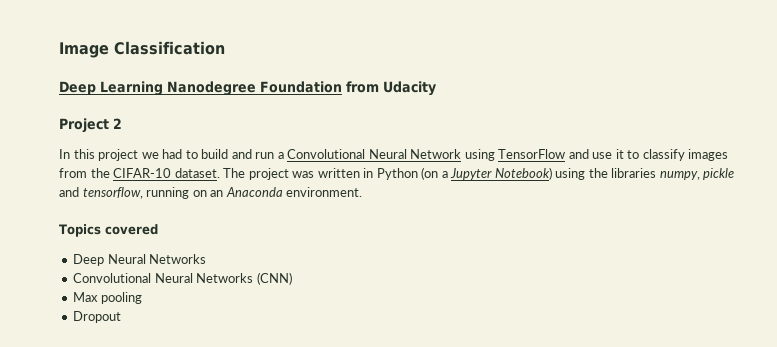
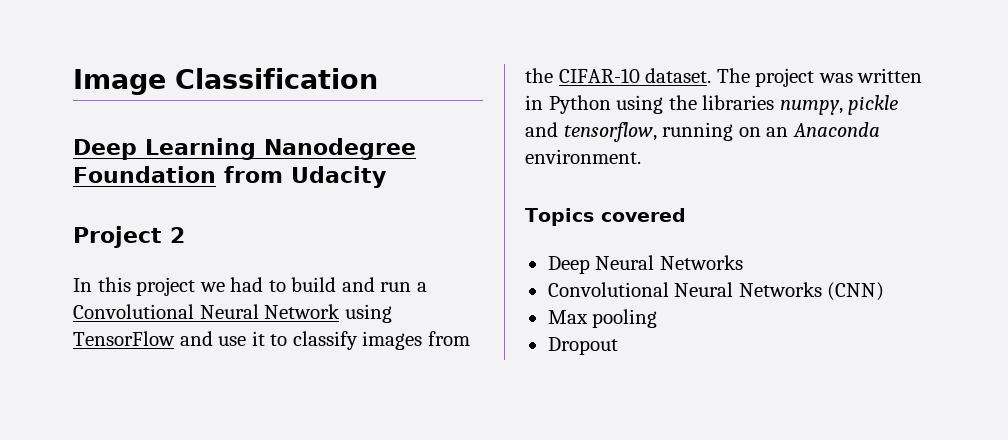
- The project was written in Python (on a Jupyter Notebook) using the libraries numpy, pickle and tensorflow, running on an Anaconda environment.
+ The project was written in Python using the libraries numpy, pickle and tensorflow, running on an Anaconda environment.

